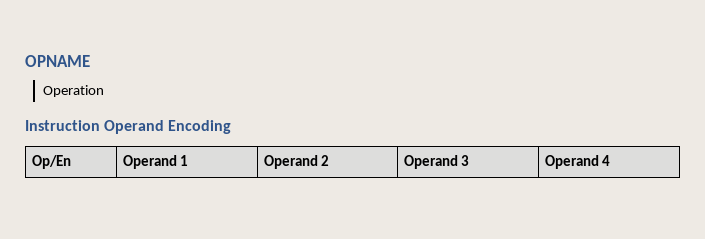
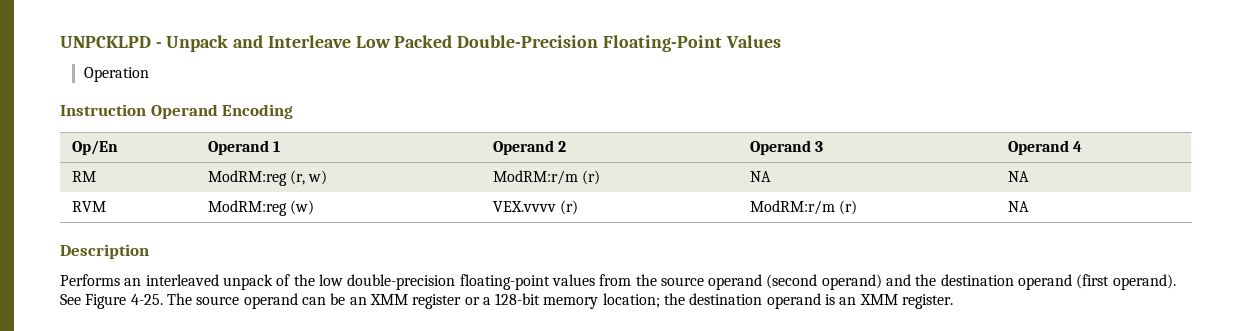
- OPNAME
+ UNPCKLPD - Unpack and Interleave Low Packed Double-Precision Floating-Point Values
+ RM | ModRM:reg (r, w) | ModRM:r/m (r) | NA | NA
+ RVM | ModRM:reg (w) | VEX.vvvv (r) | ModRM:r/m (r) | NA
+ Description
+ Performs an interleaved unpack of the low double-precision floating-point values from the source operand (second operand) and the destination operand (first operand). See Figure 4-25. The source operand can be an XMM register or a 128-bit memory location; the destination operand is an XMM register.

